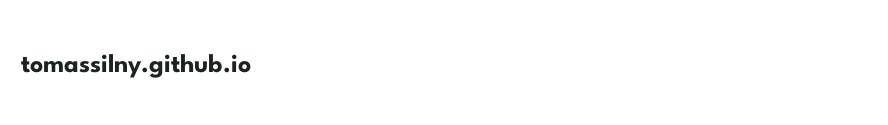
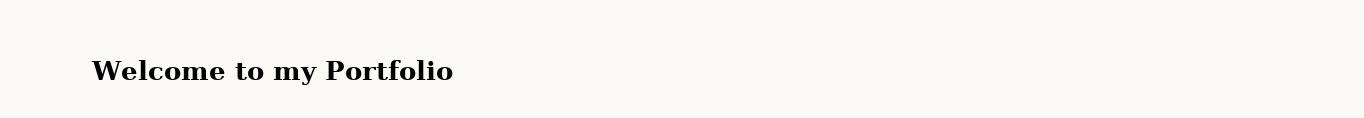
- tomassilny.github.io
+ Welcome to my Portfolio

